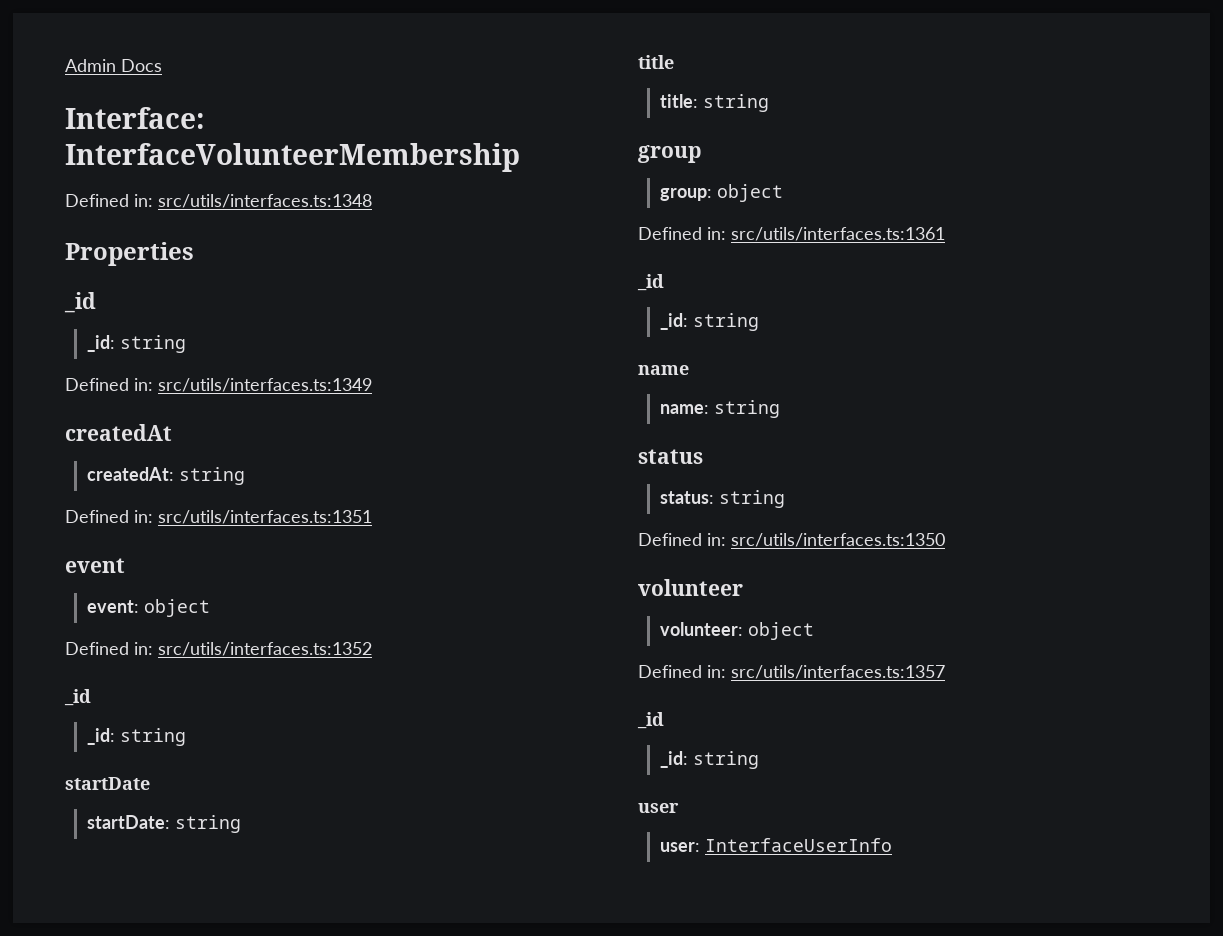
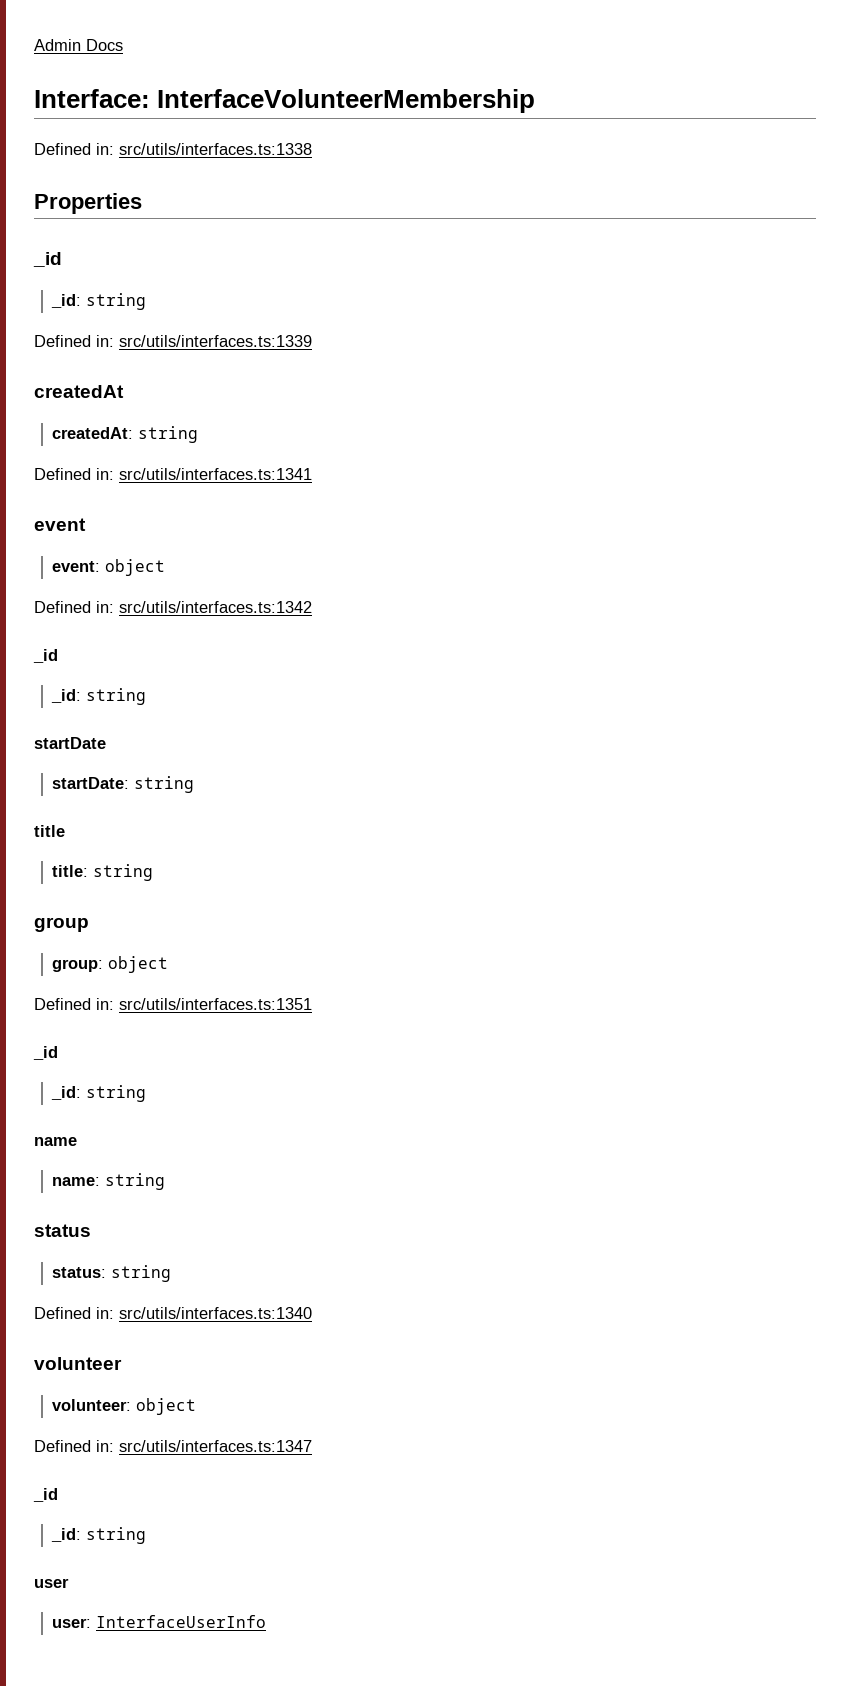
- Defined in: src/utils/interfaces.ts:1348
+ Defined in: src/utils/interfaces.ts:1338
- Defined in: src/utils/interfaces.ts:1349
+ Defined in: src/utils/interfaces.ts:1339
- Defined in: src/utils/interfaces.ts:1351
+ Defined in: src/utils/interfaces.ts:1341
- Defined in: src/utils/interfaces.ts:1352
+ Defined in: src/utils/interfaces.ts:1342
- Defined in: src/utils/interfaces.ts:1361
+ Defined in: src/utils/interfaces.ts:1351
- Defined in: src/utils/interfaces.ts:1350
+ Defined in: src/utils/interfaces.ts:1340
- Defined in: src/utils/interfaces.ts:1357
+ Defined in: src/utils/interfaces.ts:1347

